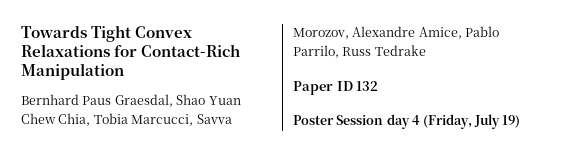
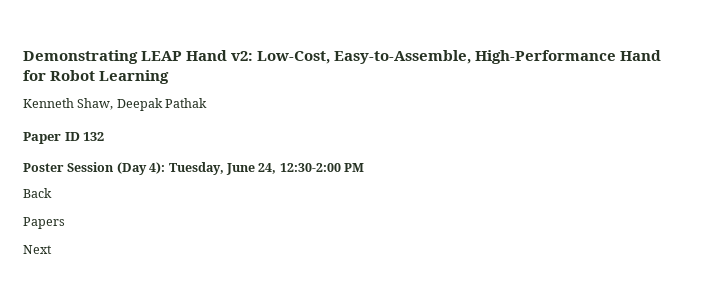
- Towards Tight Convex Relaxations for Contact-Rich Manipulation
- Bernhard Paus Graesdal, Shao Yuan Chew Chia, Tobia Marcucci, Savva Morozov, Alexandre Amice, Pablo Parrilo, Russ Tedrake
+ Demonstrating LEAP Hand v2: Low-Cost, Easy-to-Assemble, High-Performance Hand for Robot Learning
+ Kenneth Shaw, Deepak Pathak
- Poster Session day 4 (Friday, July 19)
+ Poster Session (Day 4): Tuesday, June 24, 12:30-2:00 PM
+ Back
+ Papers
+ Next

